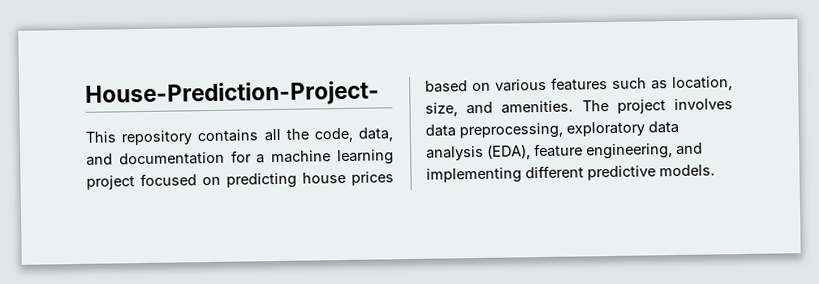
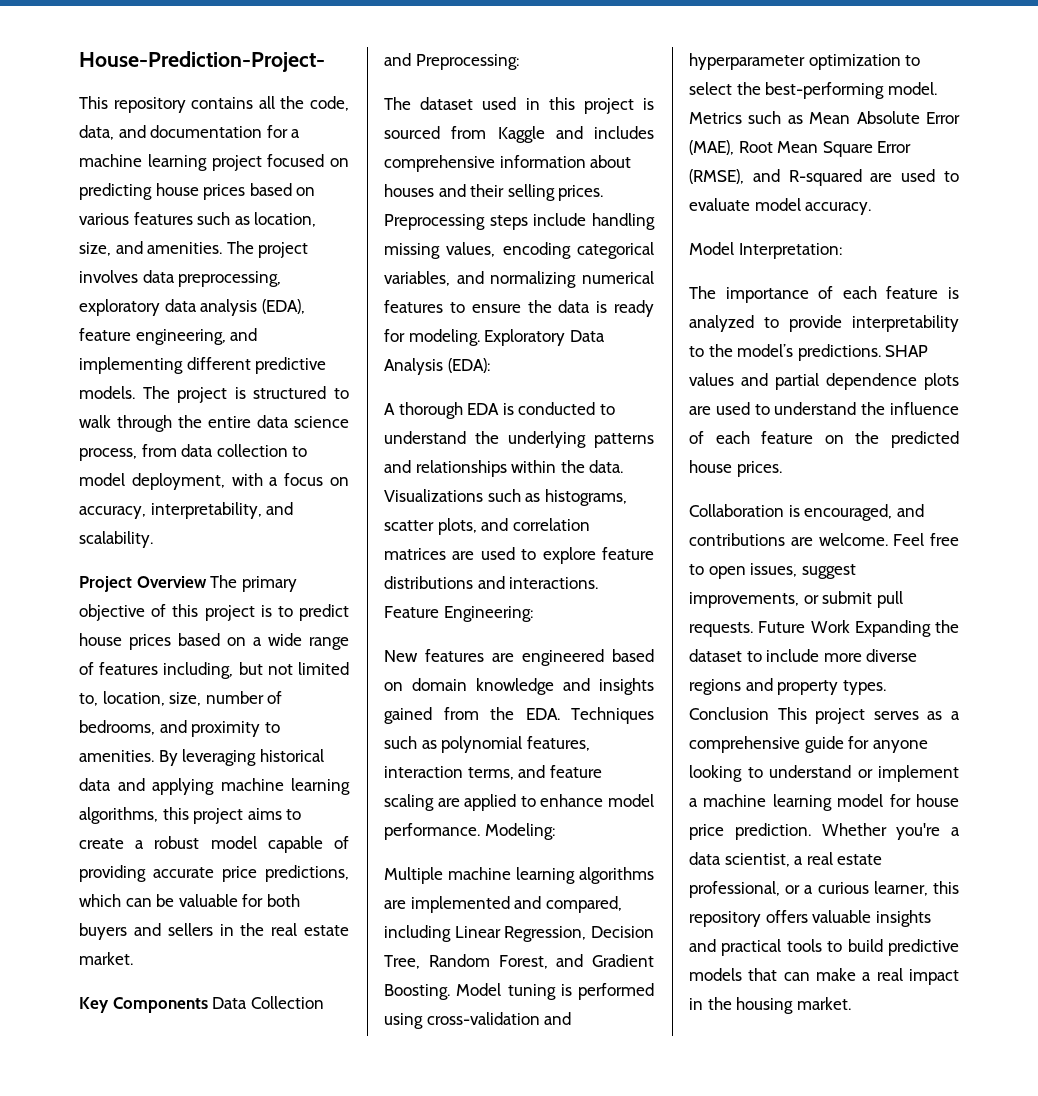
+ The project is structured to walk through the entire data science process, from data collection to model deployment, with a focus on accuracy, interpretability, and scalability.
+ Project Overview The primary objective of this project is to predict house prices based on a wide range of features including, but not limited to, location, size, number of bedrooms, and proximity to amenities. By leveraging historical data and applying machine learning algorithms, this project aims to create a robust model capable of providing accurate price predictions, which can be valuable for both buyers and sellers in the real estate market.
+ Key Components Data Collection and Preprocessing:
+ The dataset used in this project is sourced from Kaggle and includes comprehensive information about houses and their selling prices. Preprocessing steps include handling missing values, encoding categorical variables, and normalizing numerical features to ensure the data is ready for modeling. Exploratory Data Analysis (EDA):
+ A thorough EDA is conducted to understand the underlying patterns and relationships within the data. Visualizations such as histograms, scatter plots, and correlation matrices are used to explore feature distributions and interactions. Feature Engineering:
+ New features are engineered based on domain knowledge and insights gained from the EDA. Techniques such as polynomial features, interaction terms, and feature scaling are applied to enhance model performance. Modeling:
+ Multiple machine learning algorithms are implemented and compared, including Linear Regression, Decision Tree, Random Forest, and Gradient Boosting. Model tuning is performed using cross-validation and hyperparameter optimization to select the best-performing model. Metrics such as Mean Absolute Error (MAE), Root Mean Square Error (RMSE), and R-squared are used to evaluate model accuracy.
+ Model Interpretation:
+ The importance of each feature is analyzed to provide interpretability to the model’s predictions. SHAP values and partial dependence plots are used to understand the influence of each feature on the predicted house prices.
+ Collaboration is encouraged, and contributions are welcome. Feel free to open issues, suggest improvements, or submit pull requests. Future Work Expanding the dataset to include more diverse regions and property types. Conclusion This project serves as a comprehensive guide for anyone looking to understand or implement a machine learning model for house price prediction. Whether you're a data scientist, a real estate professional, or a curious learner, this repository offers valuable insights and practical tools to build predictive models that can make a real impact in the housing market.

